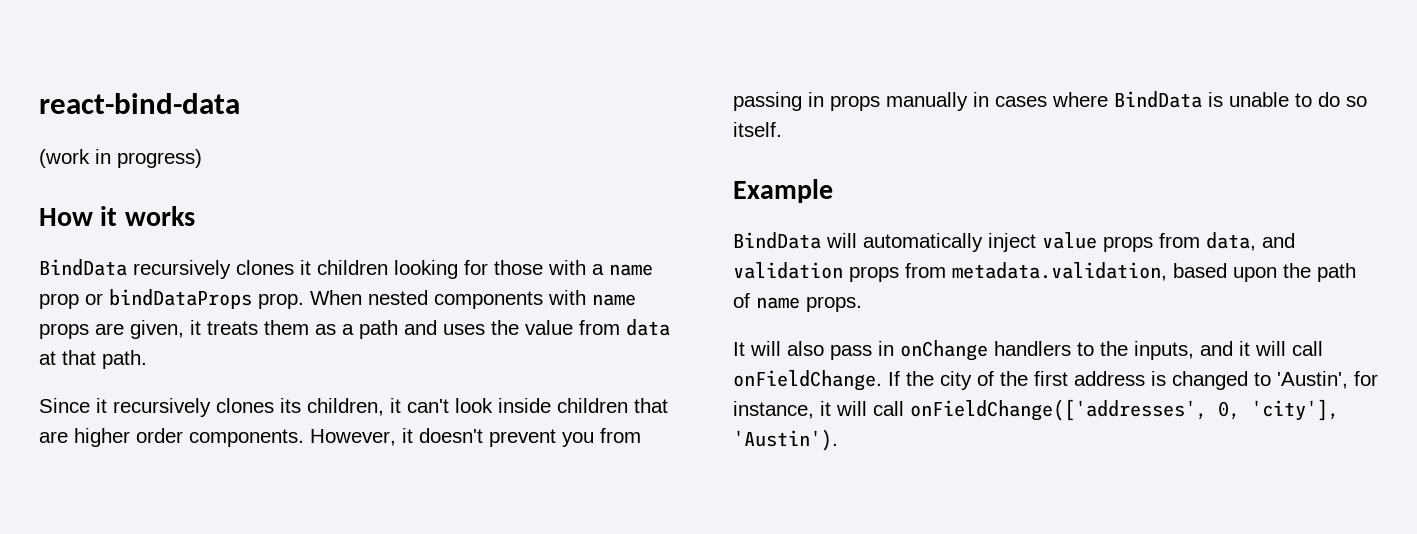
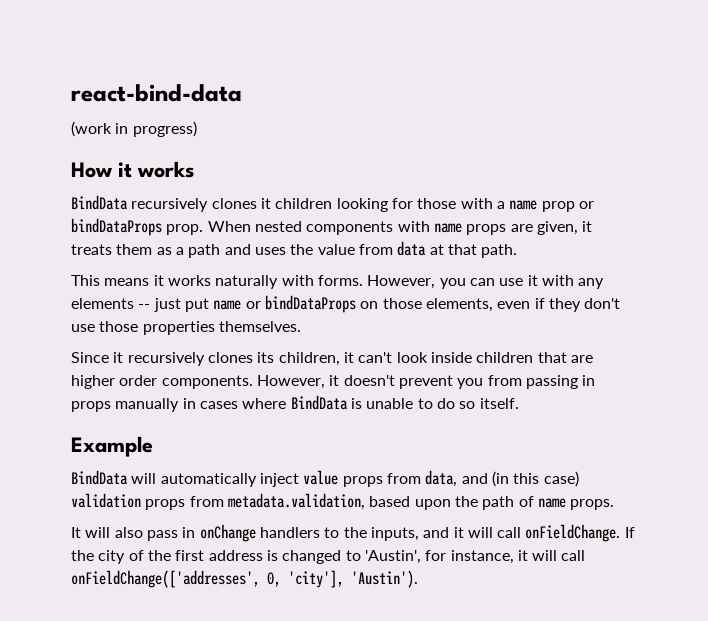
+ This means it works naturally with forms. However, you can use it with any elements -- just put name or bindDataProps on those elements, even if they don't use those properties themselves.
- BindData will automatically inject value props from data, and validation props from metadata.validation, based upon the path of name props.
+ BindData will automatically inject value props from data, and (in this case) validation props from metadata.validation, based upon the path of name props.

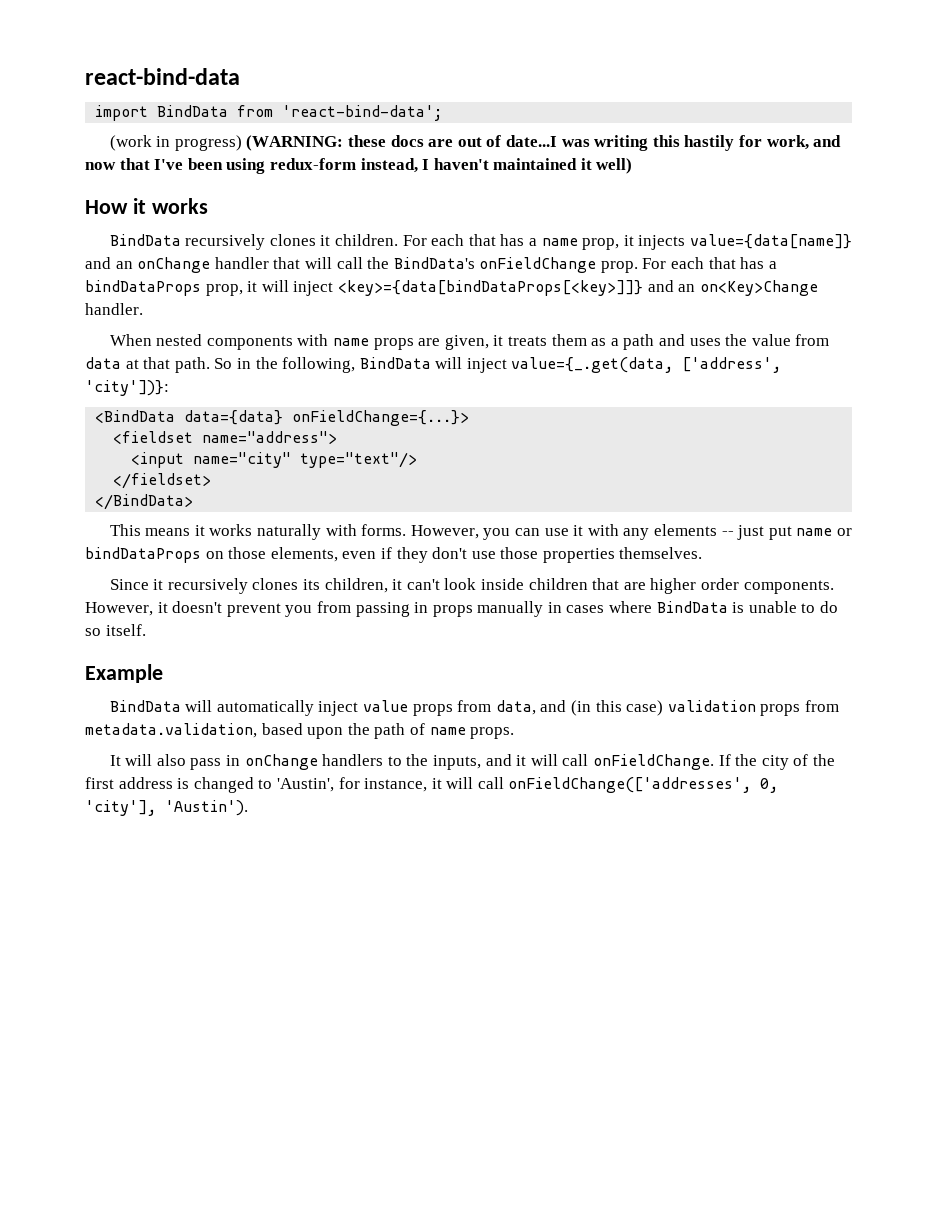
+ import BindData from 'react-bind-data';
- (work in progress)
+ (work in progress) (WARNING: these docs are out of date...I was writing this hastily for work, and now that I've been using redux-form instead, I haven't maintained it well)
- BindData recursively clones it children looking for those with a name prop or bindDataProps prop. When nested components with name props are given, it treats them as a path and uses the value from data at that path.
+ BindData recursively clones it children. For each that has a name prop, it injects value={data[name]} and an onChange handler that will call the BindData's onFieldChange prop. For each that has a bindDataProps prop, it will inject <key>={data[bindDataProps[<key>]]} and an on<Key>Change handler.
+ When nested components with name props are given, it treats them as a path and uses the value from data at that path. So in the following, BindData will inject value={_.get(data, ['address', 'city'])}:
+ <BindData data={data} onFieldChange={...}>
+ <fieldset name="address">
+ <input name="city" type="text"/>
+ </fieldset>
+ </BindData>

